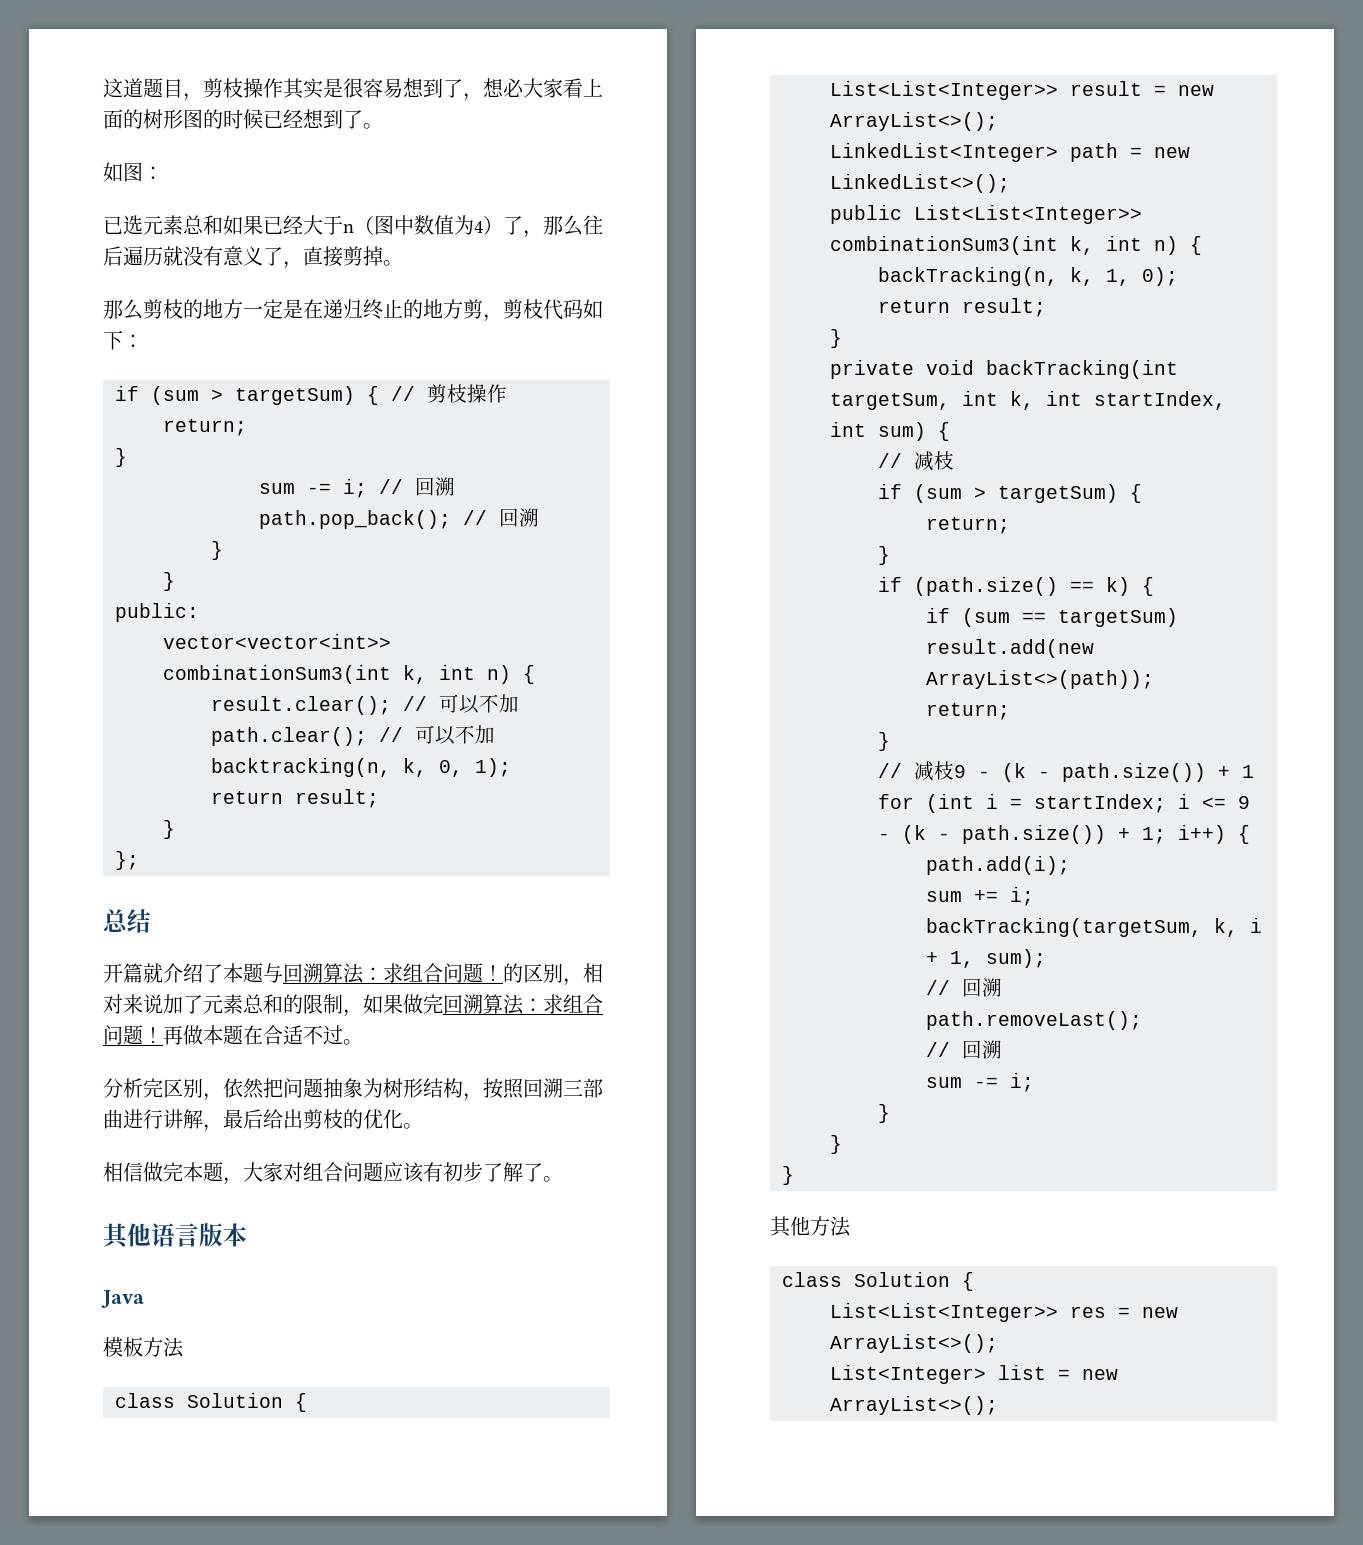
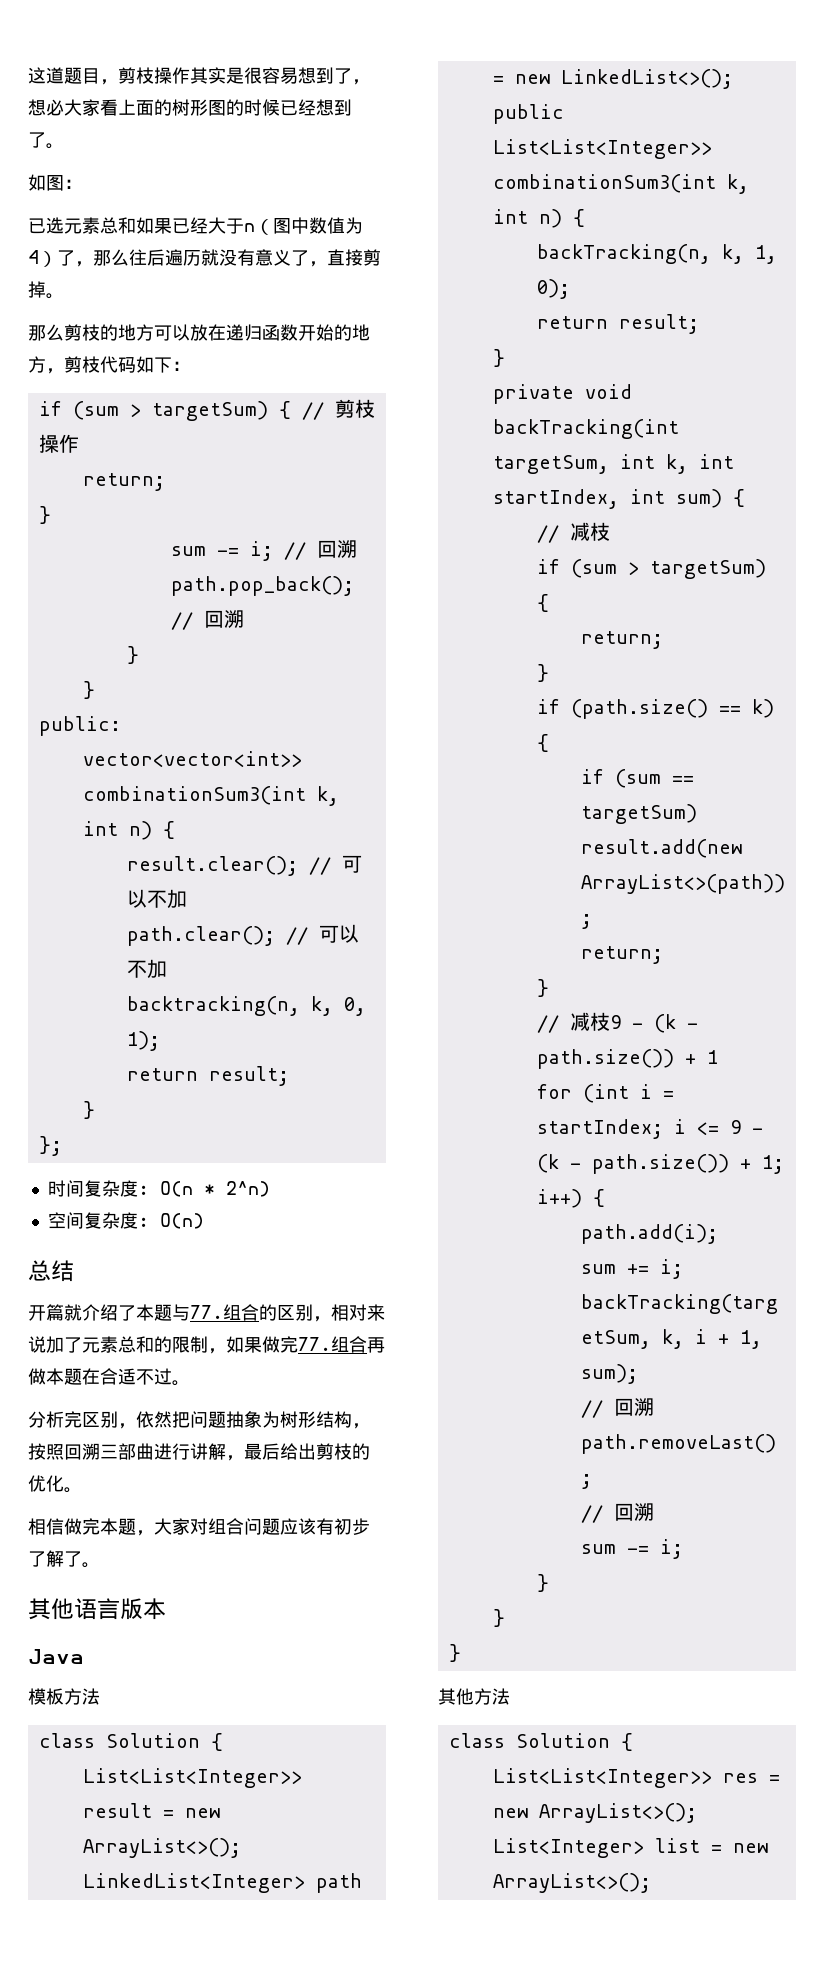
- 那么剪枝的地方一定是在递归终止的地方剪，剪枝代码如下：
+ 那么剪枝的地方可以放在递归函数开始的地方，剪枝代码如下：
+ 时间复杂度: O(n * 2^n)
+ 空间复杂度: O(n)
- 开篇就介绍了本题与回溯算法：求组合问题！的区别，相对来说加了元素总和的限制，如果做完回溯算法：求组合问题！再做本题在合适不过。
+ 开篇就介绍了本题与77.组合的区别，相对来说加了元素总和的限制，如果做完77.组合再做本题在合适不过。

